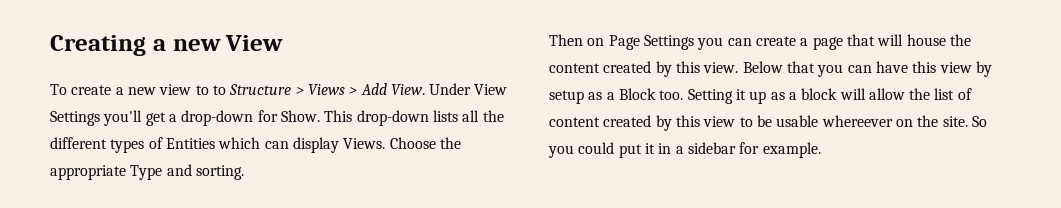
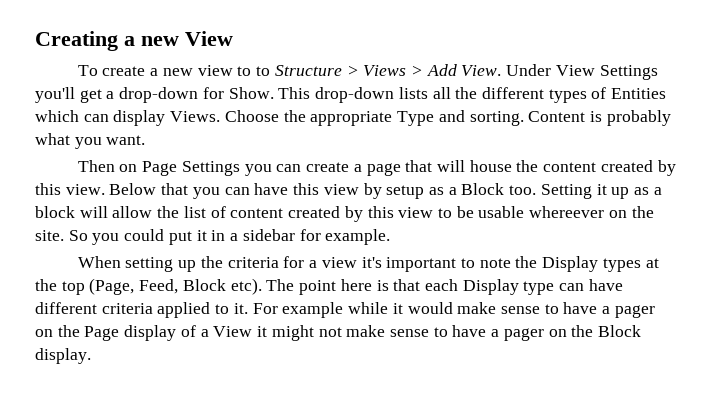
+ Content is probably what you want.
+ When setting up the criteria for a view it's important to note the Display types at the top (Page, Feed, Block etc). The point here is that each Display type can have different criteria applied to it. For example while it would make sense to have a pager on the Page display of a View it might not make sense to have a pager on the Block display.

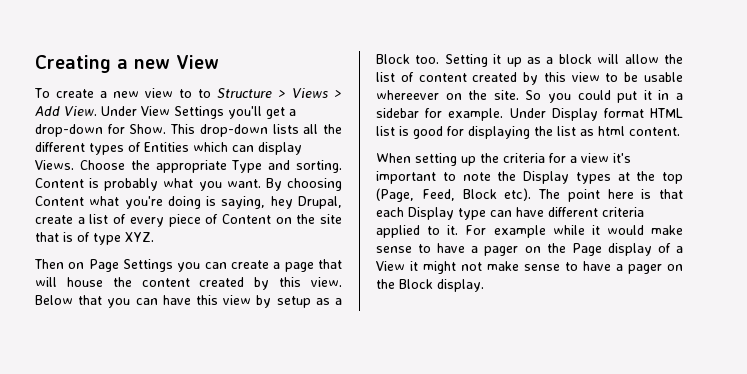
+ By choosing Content what you're doing is saying, hey Drupal, create a list of every piece of Content on the site that is of type XYZ.
+ Under Display format HTML list is good for displaying the list as html content.

